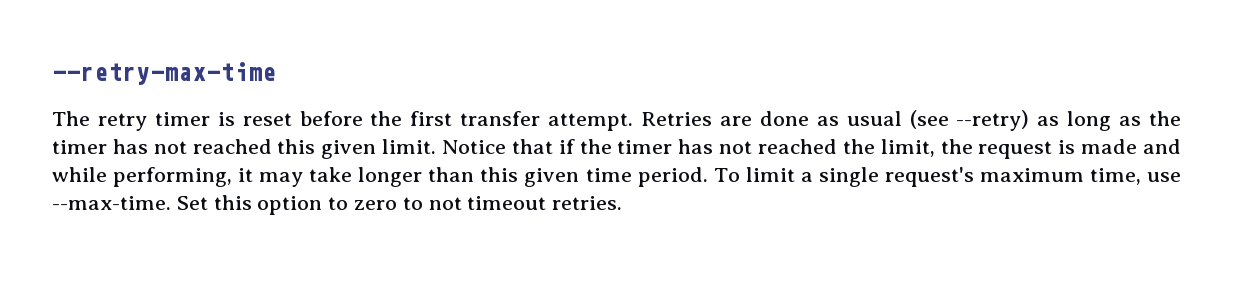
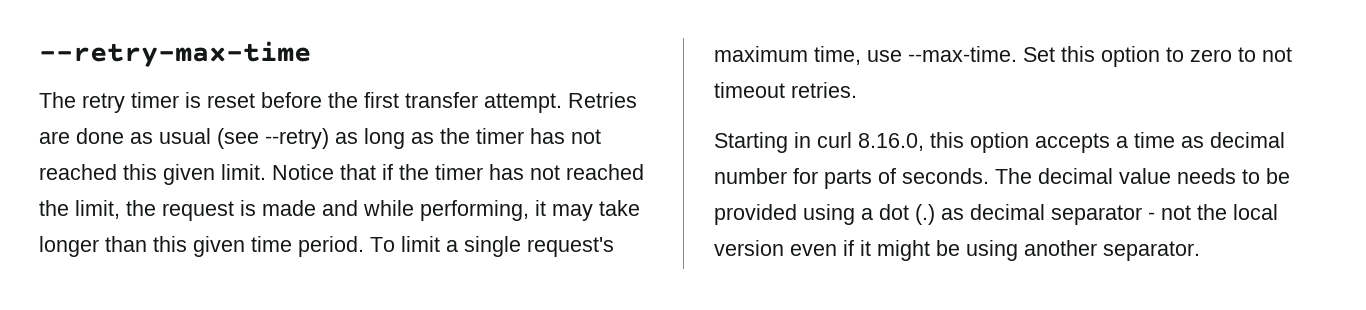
+ Starting in curl 8.16.0, this option accepts a time as decimal number for parts of seconds. The decimal value needs to be provided using a dot (.) as decimal separator - not the local version even if it might be using another separator.

